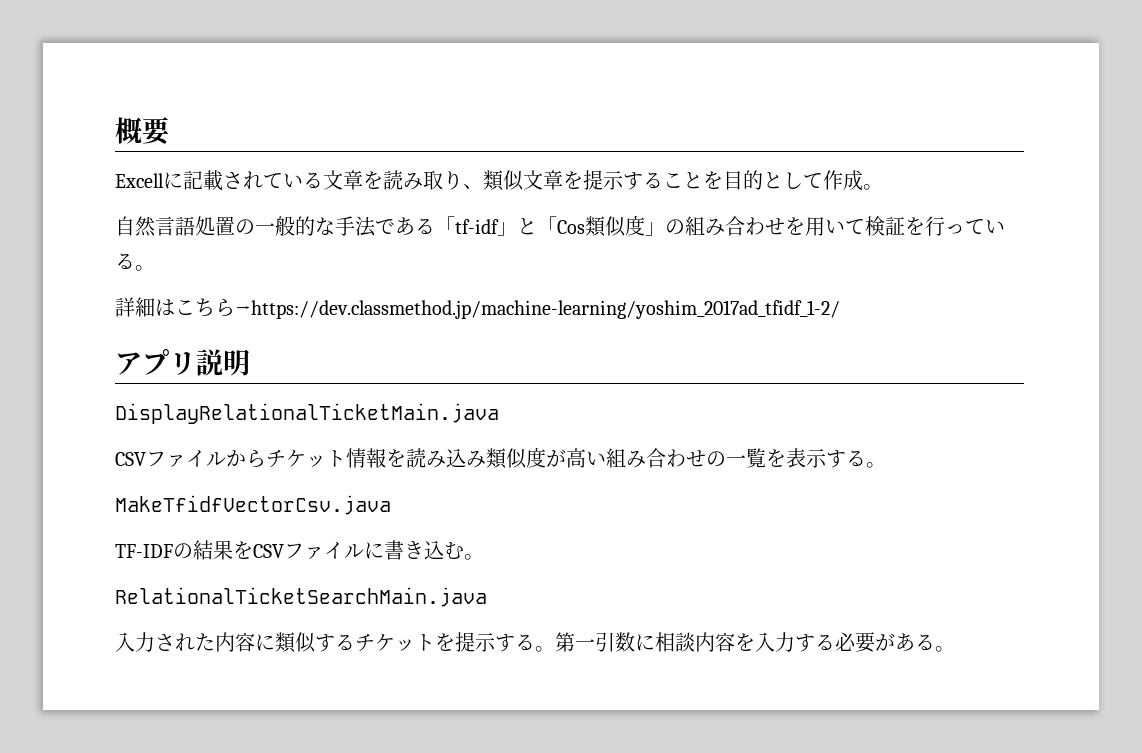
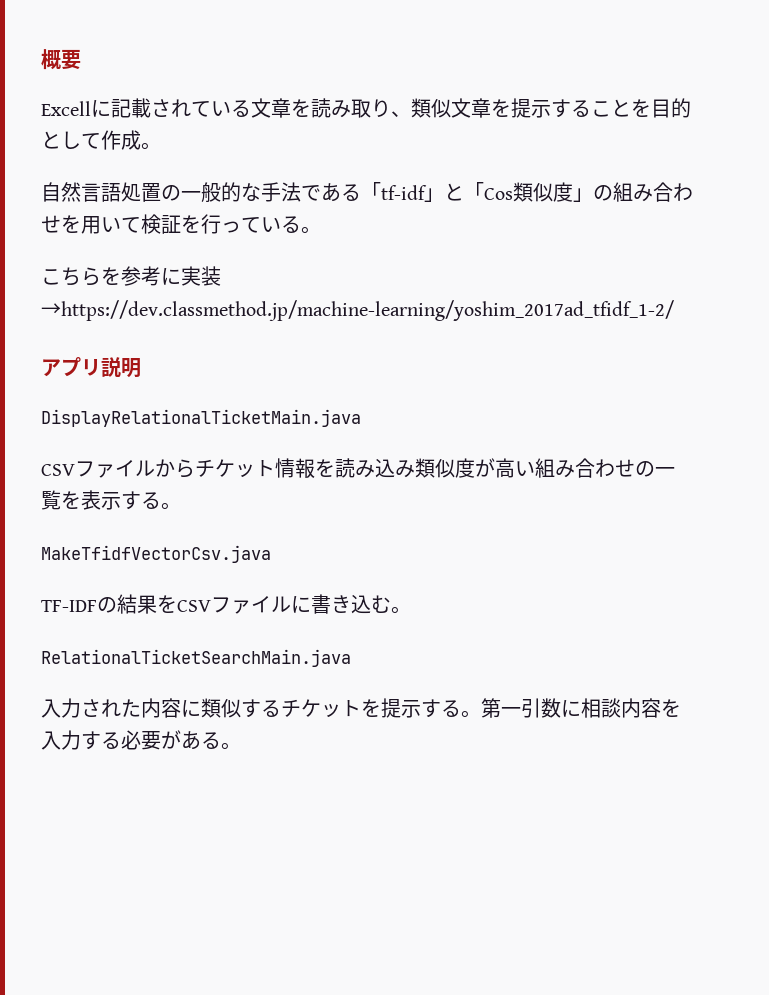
- 詳細はこちら→https://dev.classmethod.jp/machine-learning/yoshim_2017ad_tfidf_1-2/
+ こちらを参考に実装→https://dev.classmethod.jp/machine-learning/yoshim_2017ad_tfidf_1-2/

